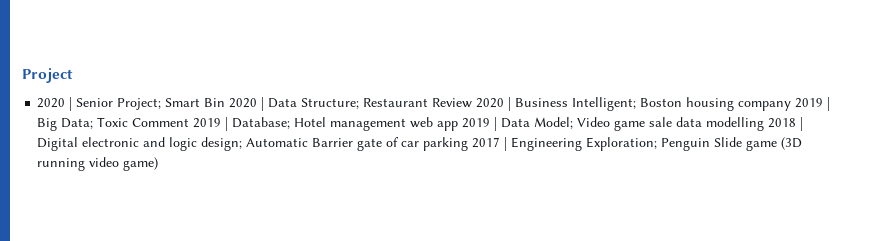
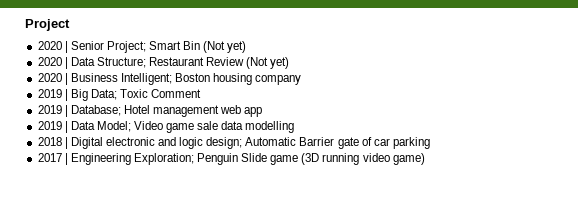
- 2020 | Senior Project; Smart Bin 2020 | Data Structure; Restaurant Review 2020 | Business Intelligent; Boston housing company 2019 | Big Data; Toxic Comment 2019 | Database; Hotel management web app 2019 | Data Model; Video game sale data modelling 2018 | Digital electronic and logic design; Automatic Barrier gate of car parking 2017 | Engineering Exploration; Penguin Slide game (3D running video game)
+ 2020 | Senior Project; Smart Bin (Not yet)
+ 2020 | Data Structure; Restaurant Review (Not yet)
+ 2020 | Business Intelligent; Boston housing company
+ 2019 | Big Data; Toxic Comment
+ 2019 | Database; Hotel management web app
+ 2019 | Data Model; Video game sale data modelling
+ 2018 | Digital electronic and logic design; Automatic Barrier gate of car parking
+ 2017 | Engineering Exploration; Penguin Slide game (3D running video game)

